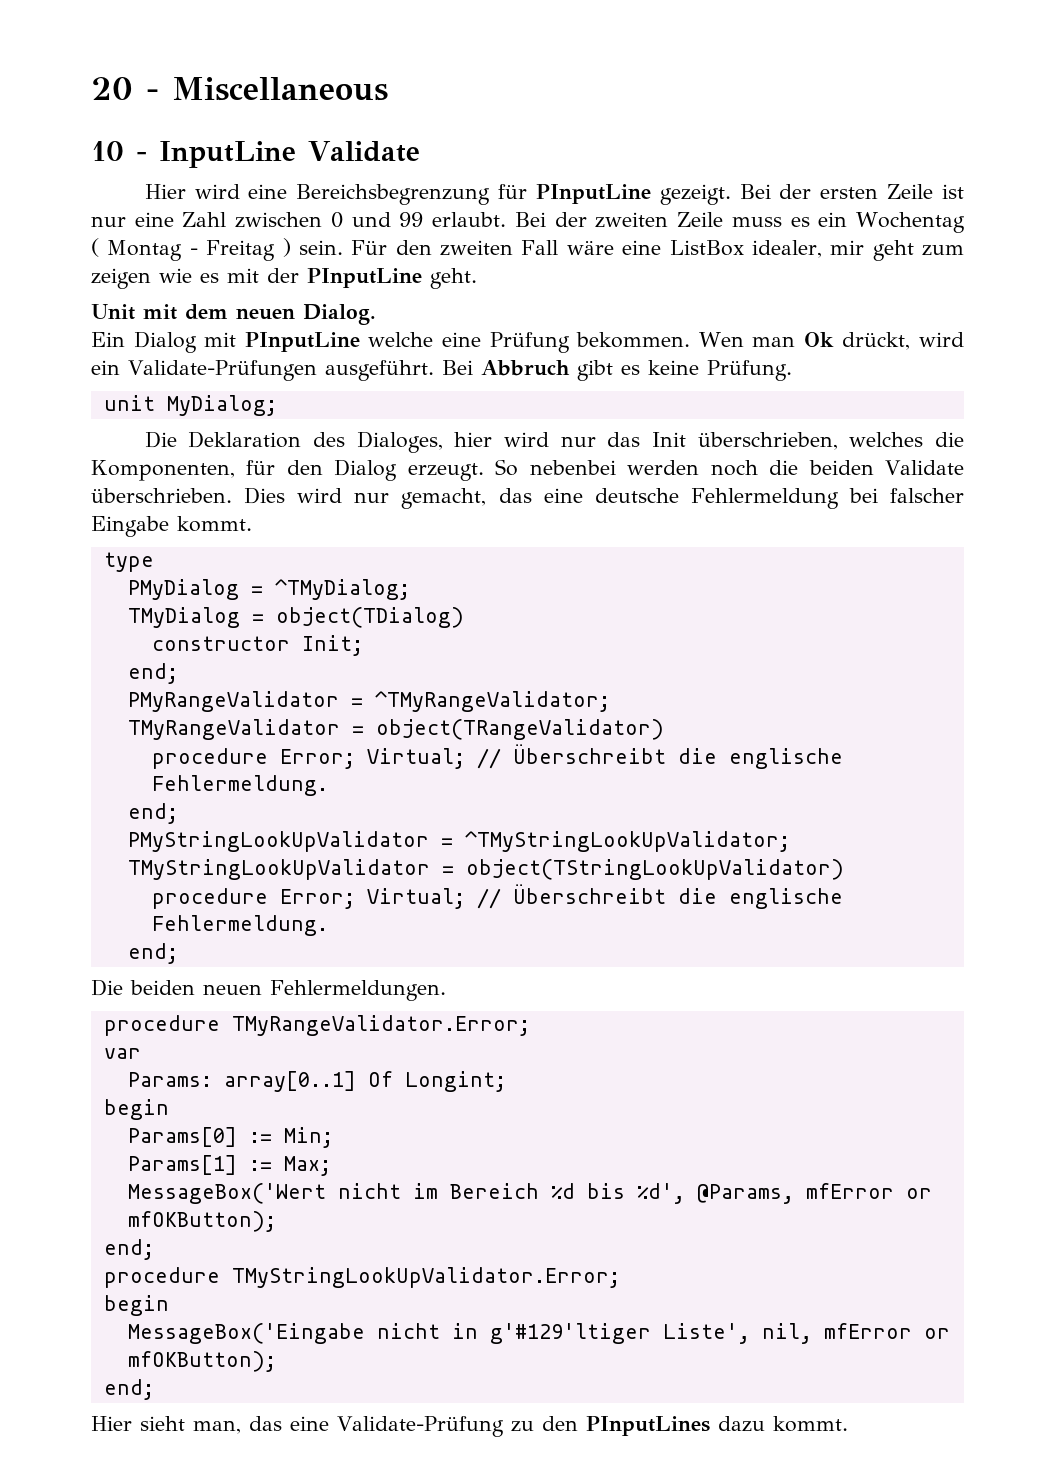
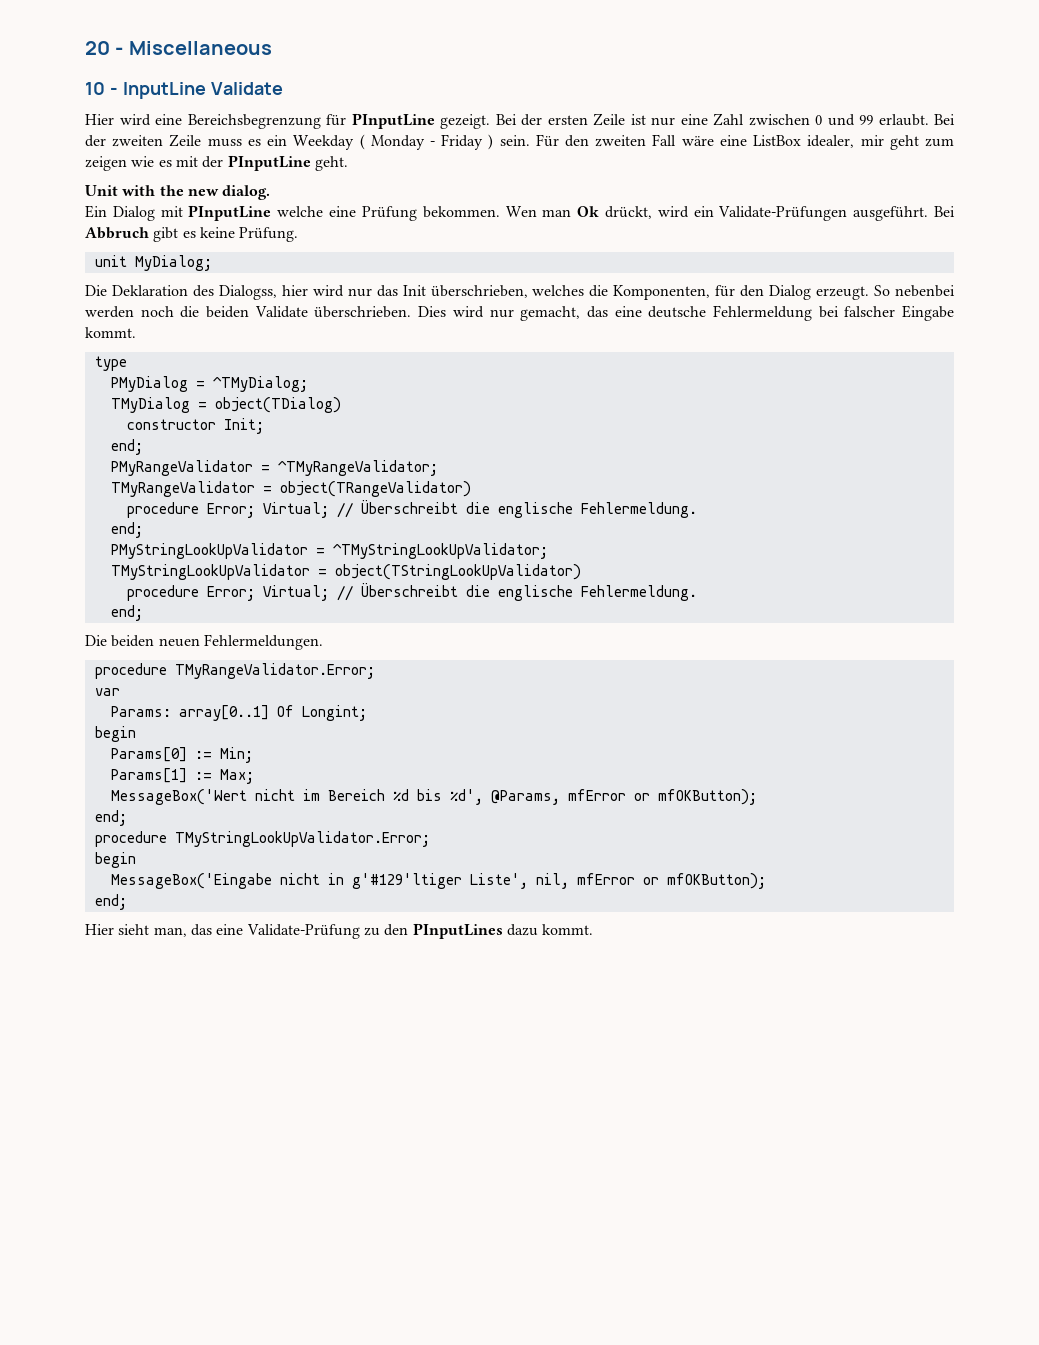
- Bei der zweiten Zeile muss es ein Wochentag ( Montag - Freitag ) sein.
+ Bei der zweiten Zeile muss es ein Weekday ( Monday - Friday ) sein.
- Unit mit dem neuen Dialog.
+ Unit with the new dialog.
- Die Deklaration des Dialoges, hier wird nur das Init überschrieben, welches die Komponenten, für den Dialog erzeugt.
+ Die Deklaration des Dialogss, hier wird nur das Init überschrieben, welches die Komponenten, für den Dialog erzeugt.

